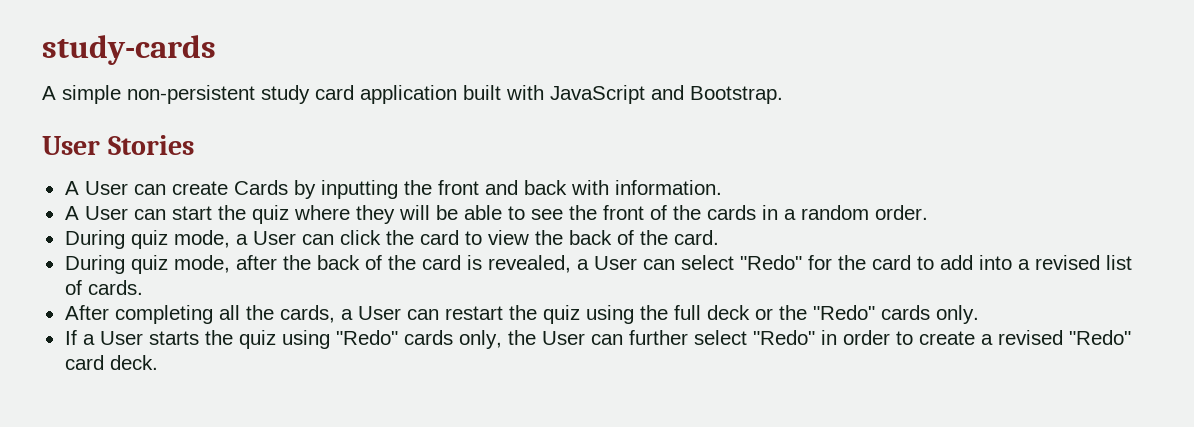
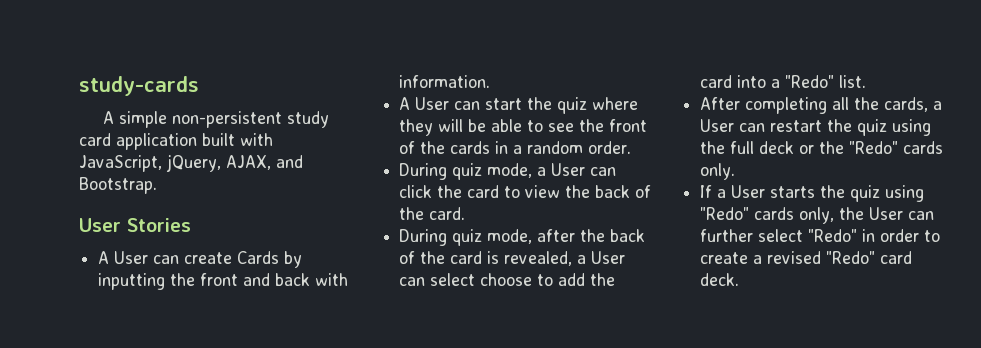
- A simple non-persistent study card application built with JavaScript and Bootstrap.
+ A simple non-persistent study card application built with JavaScript, jQuery, AJAX, and Bootstrap.
- During quiz mode, after the back of the card is revealed, a User can select "Redo" for the card to add into a revised list of cards.
+ During quiz mode, after the back of the card is revealed, a User can select choose to add the card into a "Redo" list.

